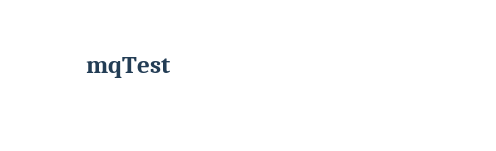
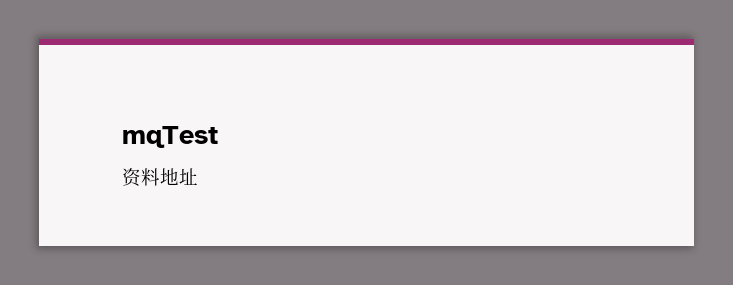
+ 资料地址

